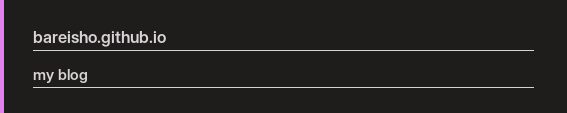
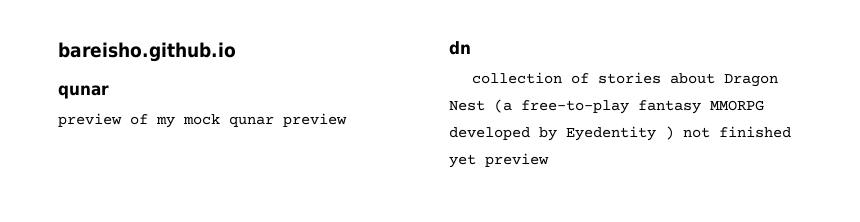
  bareisho.github.io
- my blog
+ qunar
+ preview of my mock qunar preview
+ dn
+ collection of stories about Dragon Nest (a free-to-play fantasy MMORPG developed by Eyedentity ) not finished yet preview

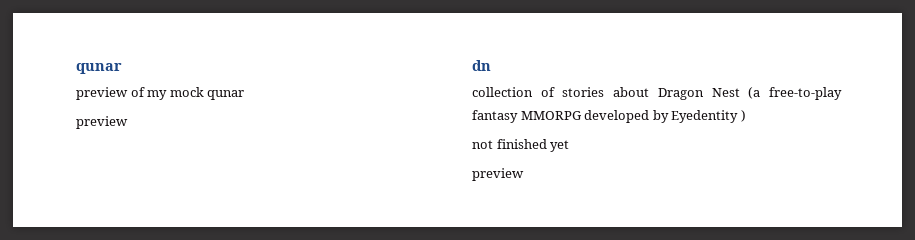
- bareisho.github.io
- preview of my mock qunar preview
+ preview of my mock qunar
+ preview
- collection of stories about Dragon Nest (a free-to-play fantasy MMORPG developed by Eyedentity ) not finished yet preview
+ collection of stories about Dragon Nest (a free-to-play fantasy MMORPG developed by Eyedentity )
+ not finished yet
+ preview

